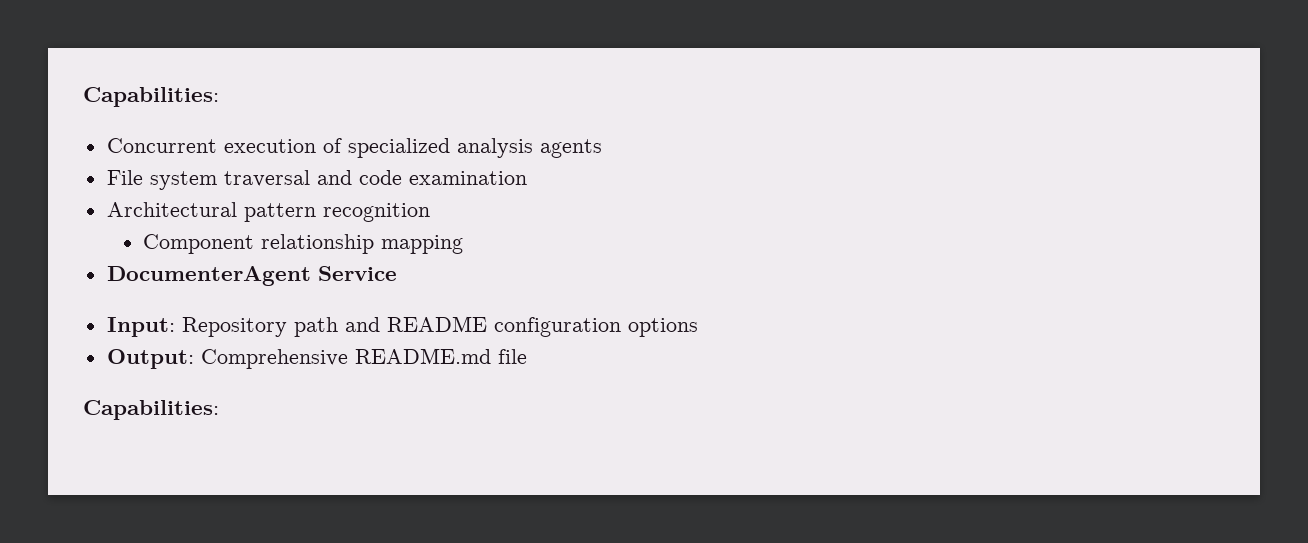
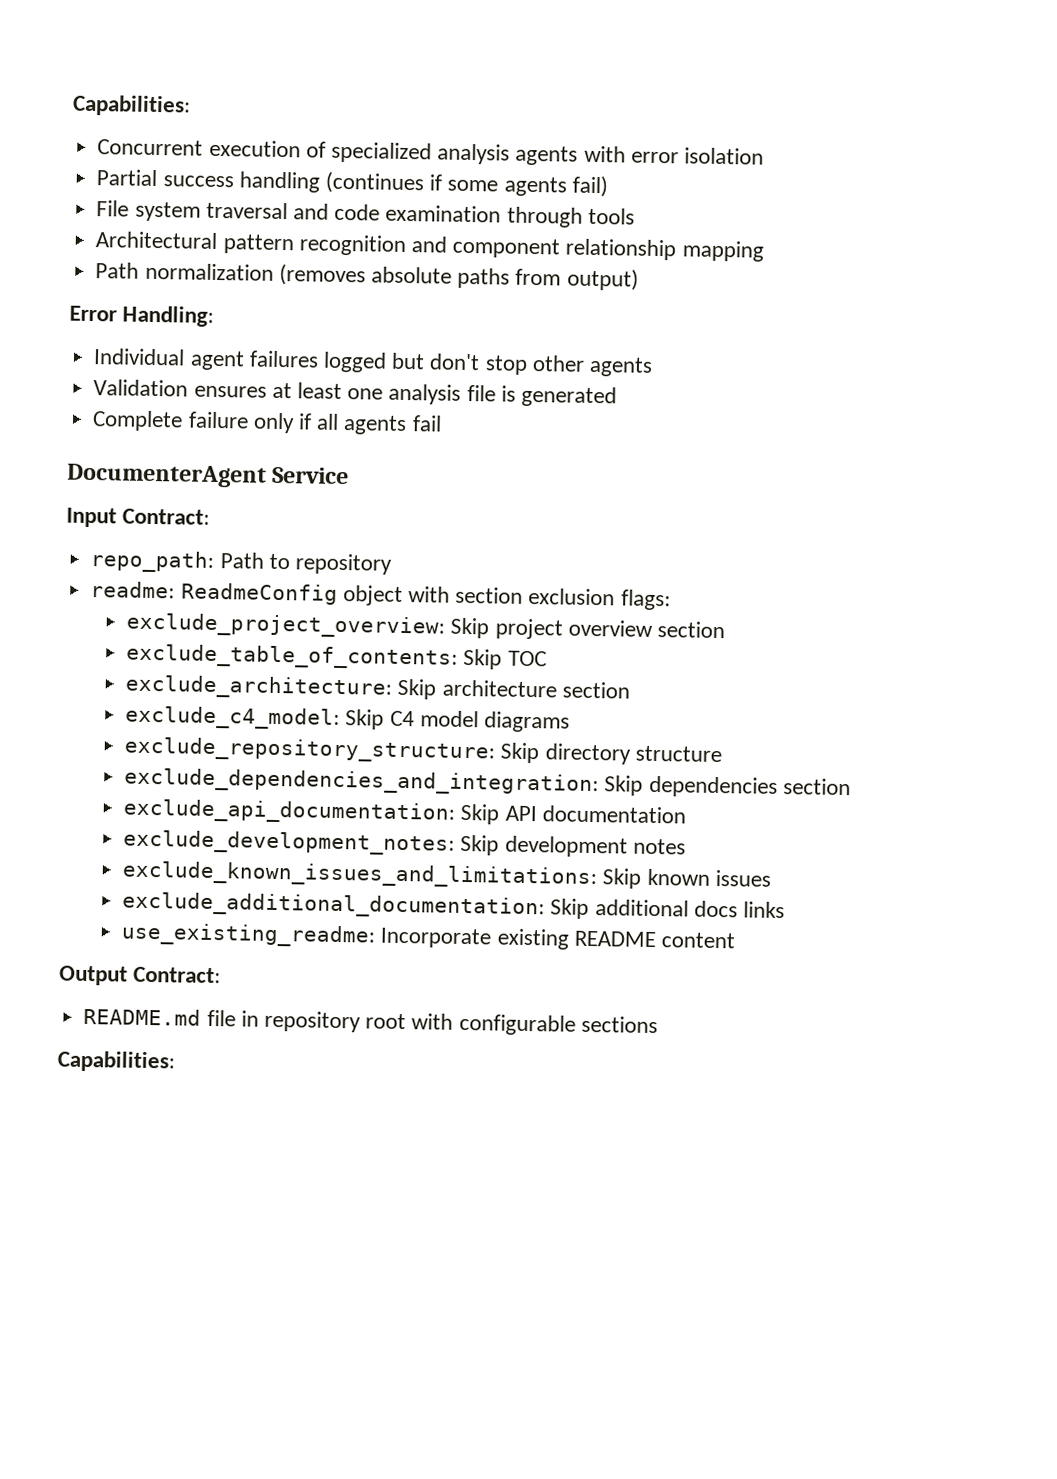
- Concurrent execution of specialized analysis agents
+ Concurrent execution of specialized analysis agents with error isolation
+ Partial success handling (continues if some agents fail)
- File system traversal and code examination
+ File system traversal and code examination through tools
- Architectural pattern recognition
- Component relationship mapping
+ Architectural pattern recognition and component relationship mapping
+ Path normalization (removes absolute paths from output)
+ Error Handling:
+ Individual agent failures logged but don't stop other agents
+ Validation ensures at least one analysis file is generated
+ Complete failure only if all agents fail
  DocumenterAgent Service
- Input: Repository path and README configuration options
- Output: Comprehensive README.md file
+ Input Contract:
+ repo_path: Path to repository
+ readme: ReadmeConfig object with section exclusion flags:
+ exclude_project_overview: Skip project overview section
+ exclude_table_of_contents: Skip TOC
+ exclude_architecture: Skip architecture section
+ exclude_c4_model: Skip C4 model diagrams
+ exclude_repository_structure: Skip directory structure
+ exclude_dependencies_and_integration: Skip dependencies section
+ exclude_api_documentation: Skip API documentation
+ exclude_development_notes: Skip development notes
+ exclude_known_issues_and_limitations: Skip known issues
+ exclude_additional_documentation: Skip additional docs links
+ use_existing_readme: Incorporate existing README content
+ Output Contract:
+ README.md file in repository root with configurable sections

